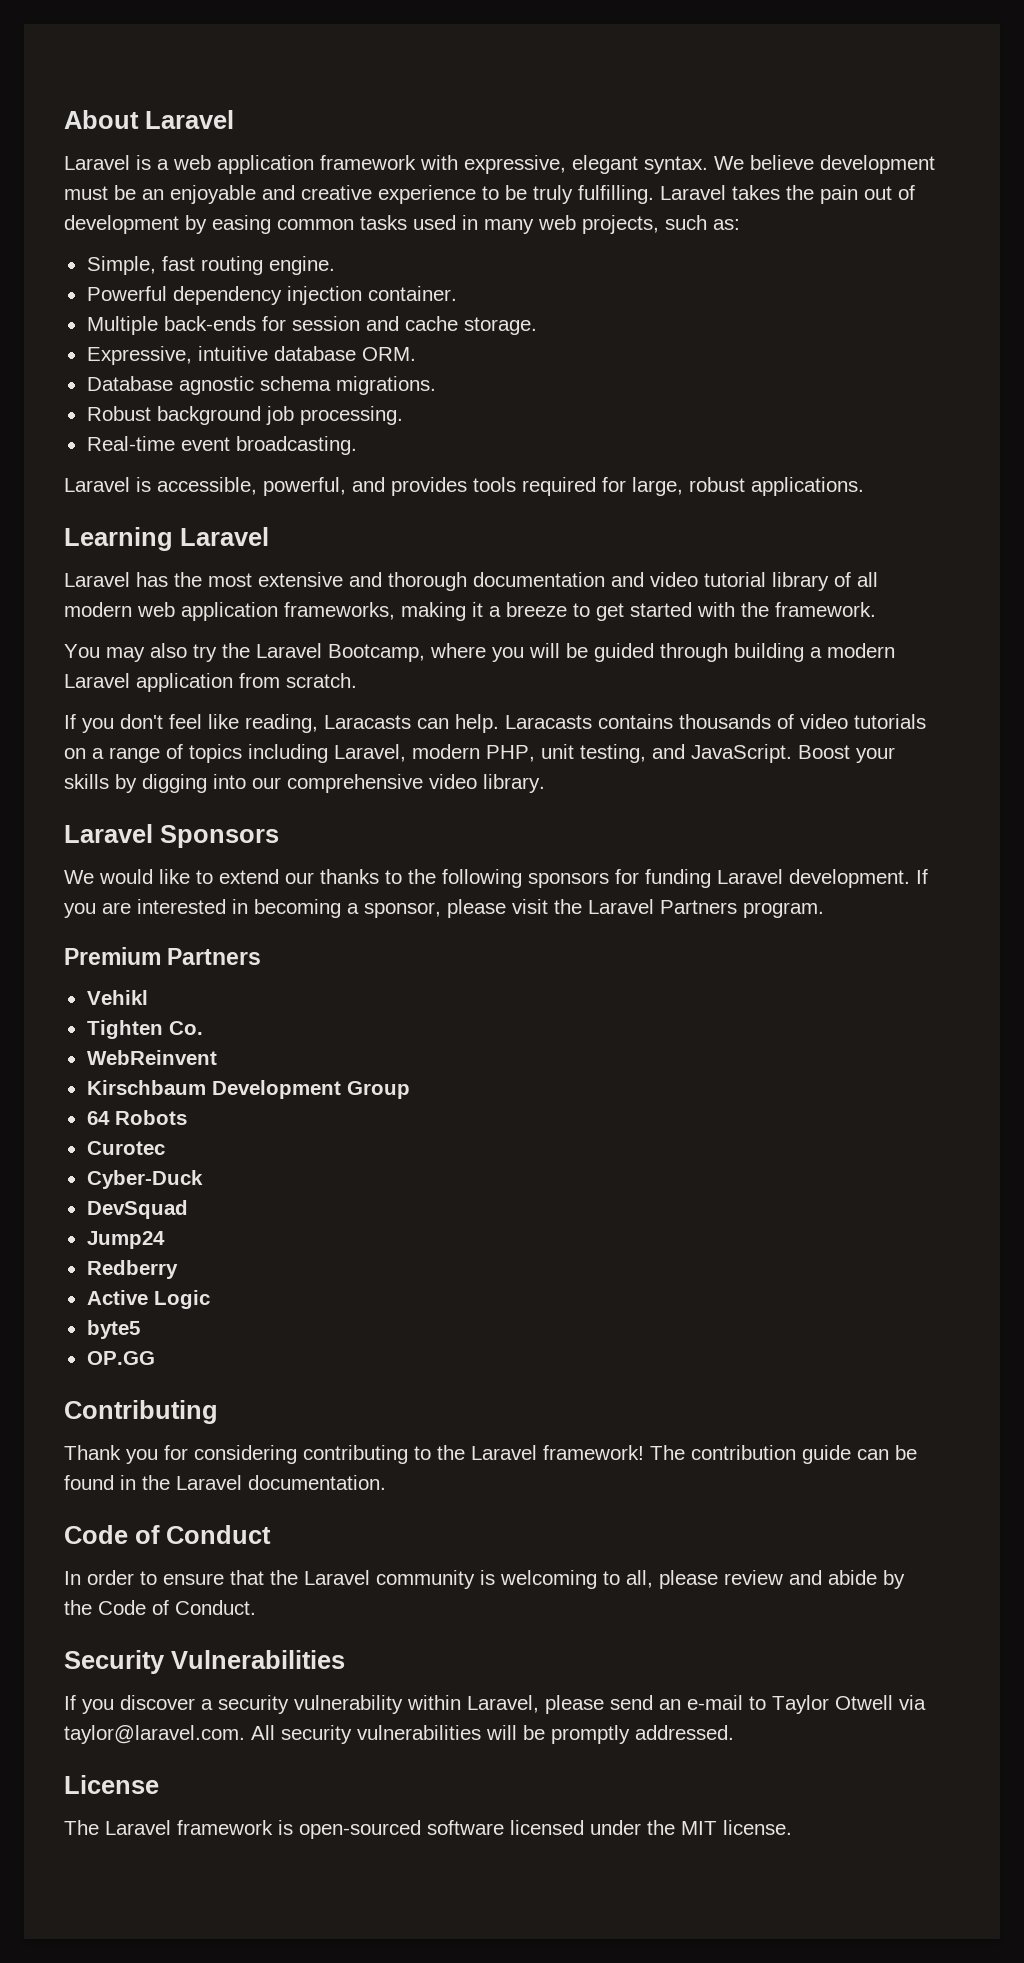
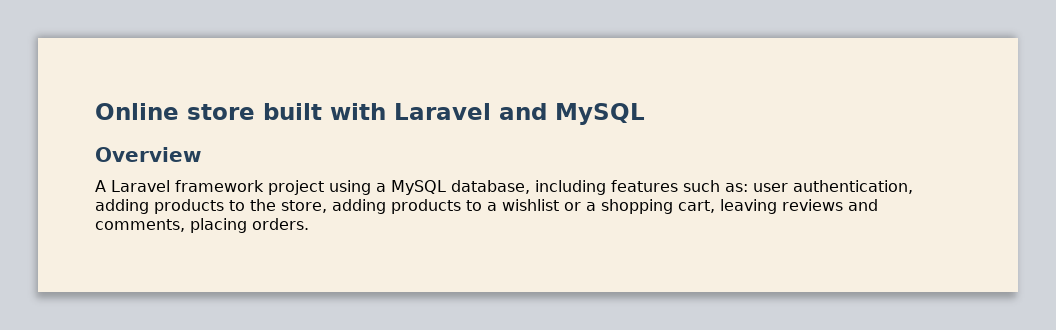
- About Laravel
- Laravel is a web application framework with expressive, elegant syntax. We believe development must be an enjoyable and creative experience to be truly fulfilling. Laravel takes the pain out of development by easing common tasks used in many web projects, such as:
- Simple, fast routing engine.
- Powerful dependency injection container.
- Multiple back-ends for session and cache storage.
- Expressive, intuitive database ORM.
- Database agnostic schema migrations.
- Robust background job processing.
- Real-time event broadcasting.
- Laravel is accessible, powerful, and provides tools required for large, robust applications.
- Learning Laravel
- Laravel has the most extensive and thorough documentation and video tutorial library of all modern web application frameworks, making it a breeze to get started with the framework.
- You may also try the Laravel Bootcamp, where you will be guided through building a modern Laravel application from scratch.
- If you don't feel like reading, Laracasts can help. Laracasts contains thousands of video tutorials on a range of topics including Laravel, modern PHP, unit testing, and JavaScript. Boost your skills by digging into our comprehensive video library.
- Laravel Sponsors
- We would like to extend our thanks to the following sponsors for funding Laravel development. If you are interested in becoming a sponsor, please visit the Laravel Partners program.
- Premium Partners
- Vehikl
- Tighten Co.
- WebReinvent
- Kirschbaum Development Group
- 64 Robots
- Curotec
- Cyber-Duck
- DevSquad
- Jump24
- Redberry
- Active Logic
- byte5
- OP.GG
- Contributing
- Thank you for considering contributing to the Laravel framework! The contribution guide can be found in the Laravel documentation.
- Code of Conduct
- In order to ensure that the Laravel community is welcoming to all, please review and abide by the Code of Conduct.
- Security Vulnerabilities
- If you discover a security vulnerability within Laravel, please send an e-mail to Taylor Otwell via taylor@laravel.com. All security vulnerabilities will be promptly addressed.
- License
- The Laravel framework is open-sourced software licensed under the MIT license.
+ Online store built with Laravel and MySQL
+ Overview
+ A Laravel framework project using a MySQL database, including features such as: user authentication, adding products to the store, adding products to a wishlist or a shopping cart, leaving reviews and comments, placing orders.

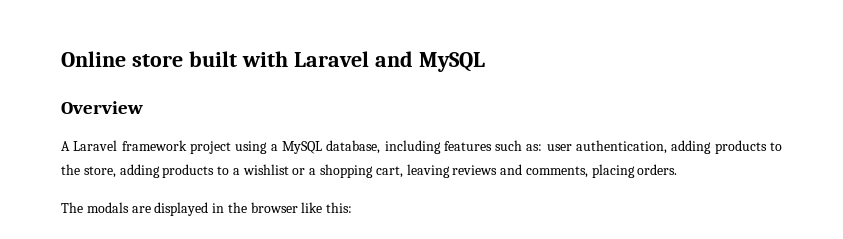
+ The modals are displayed in the browser like this:

